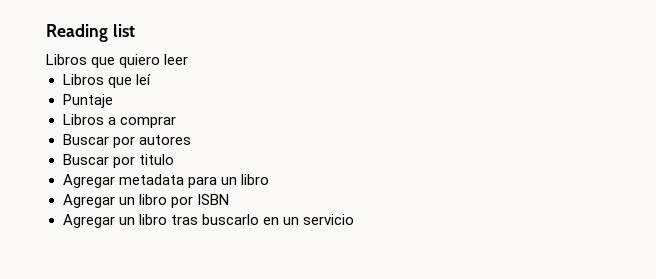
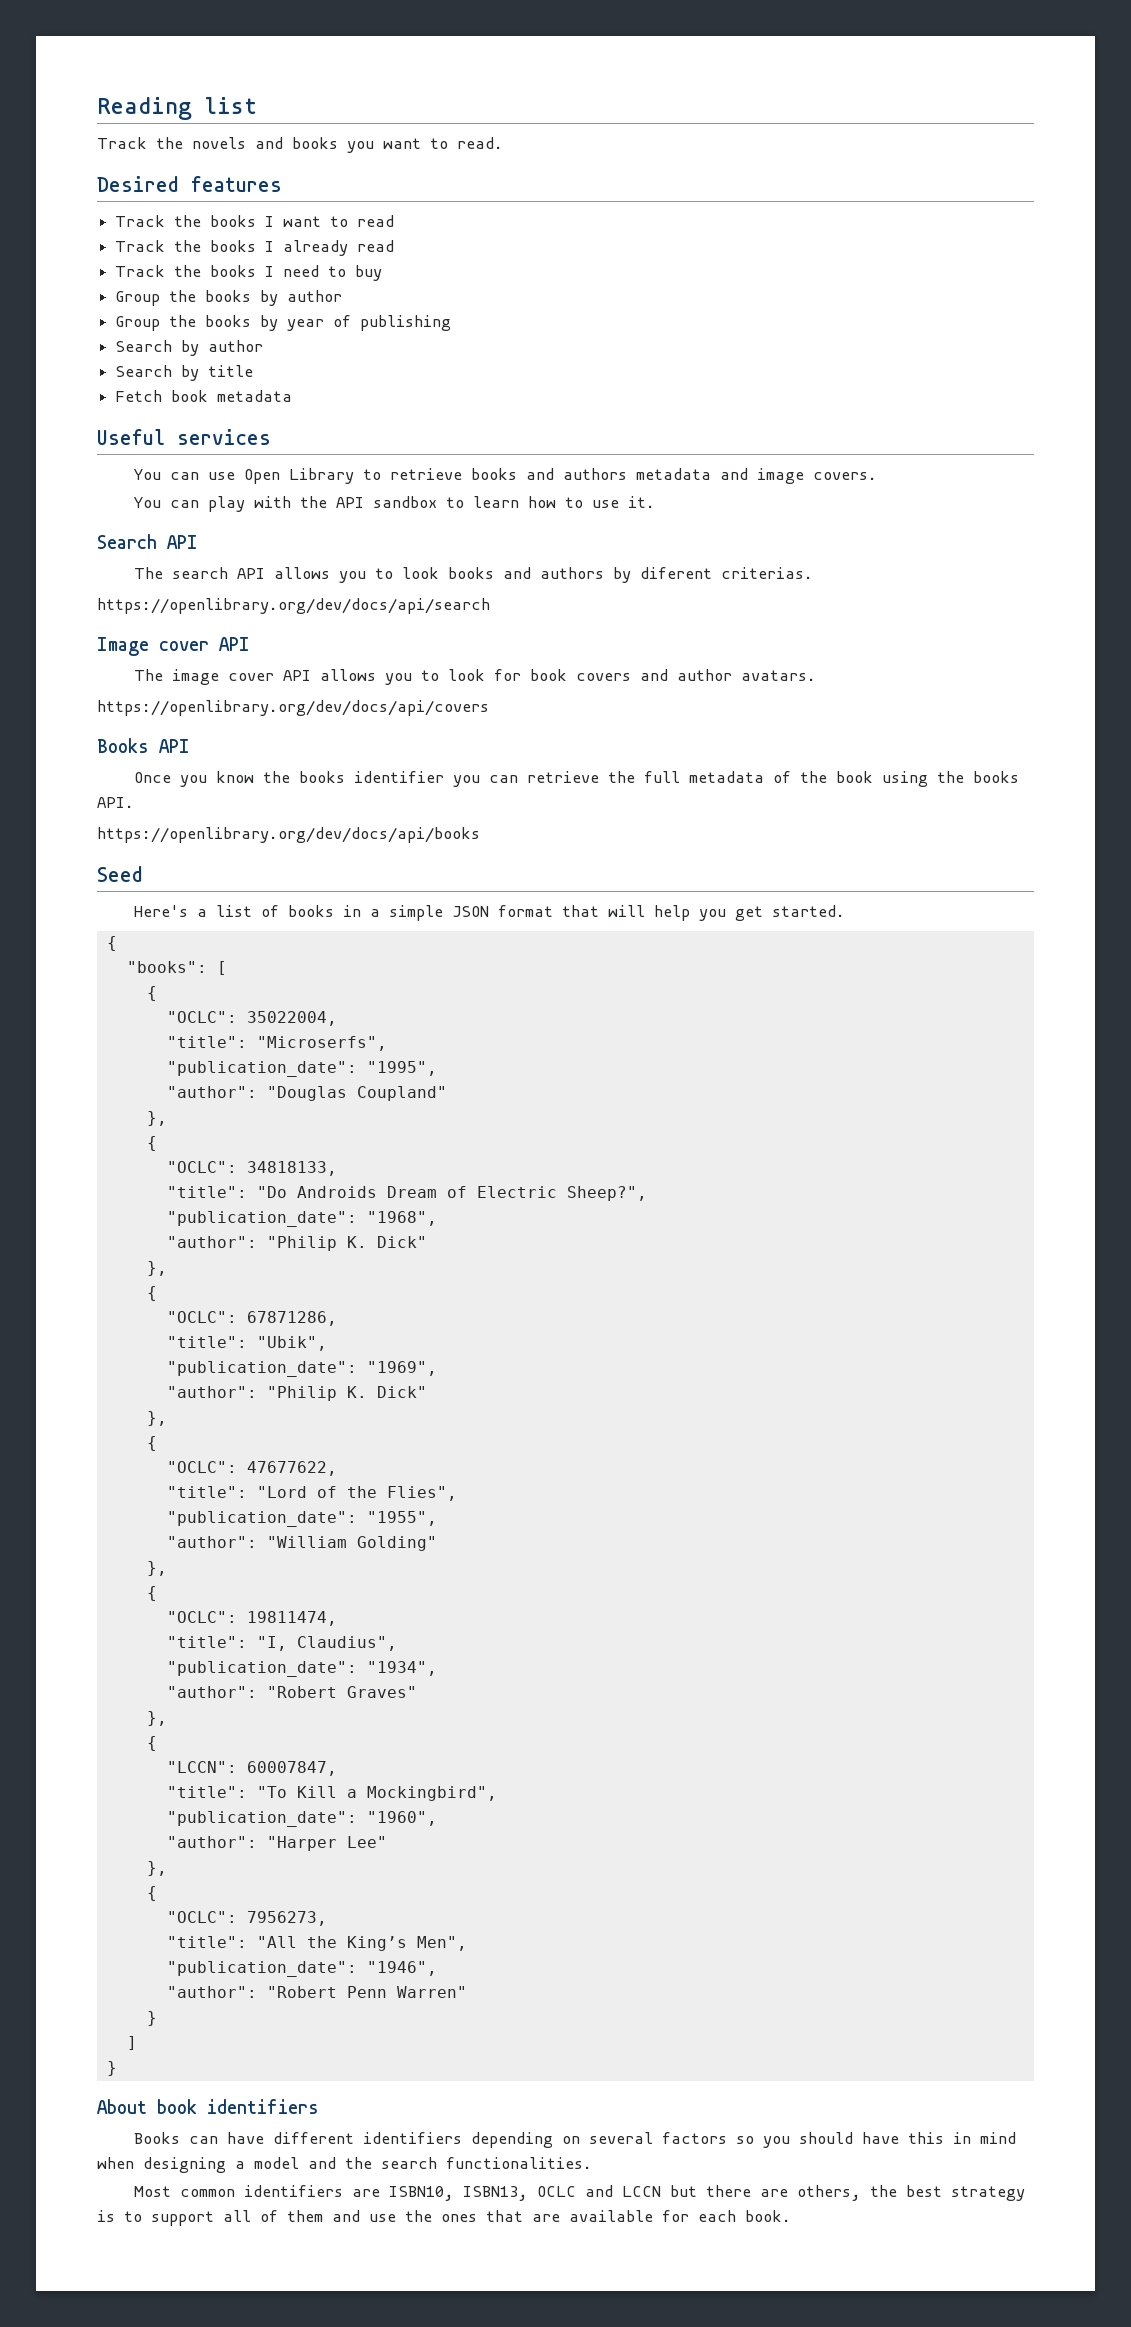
- Libros que quiero leer
- Libros que leí
- Puntaje
- Libros a comprar
- Buscar por autores
- Buscar por titulo
- Agregar metadata para un libro
- Agregar un libro por ISBN
- Agregar un libro tras buscarlo en un servicio
+ Track the novels and books you want to read.
+ Desired features
+ Track the books I want to read
+ Track the books I already read
+ Track the books I need to buy
+ Group the books by author
+ Group the books by year of publishing
+ Search by author
+ Search by title
+ Fetch book metadata
+ Useful services
+ You can use Open Library to retrieve books and authors metadata and image covers.
+ You can play with the API sandbox to learn how to use it.
+ Search API
+ The search API allows you to look books and authors by diferent criterias.
+ https://openlibrary.org/dev/docs/api/search
+ Image cover API
+ The image cover API allows you to look for book covers and author avatars.
+ https://openlibrary.org/dev/docs/api/covers
+ Books API
+ Once you know the books identifier you can retrieve the full metadata of the book using the books API.
+ https://openlibrary.org/dev/docs/api/books
+ Seed
+ Here's a list of books in a simple JSON format that will help you get started.
+ {
+ "books": [
+ {
+ "OCLC": 35022004,
+ "title": "Microserfs",
+ "publication_date": "1995",
+ "author": "Douglas Coupland"
+ },
+ {
+ "OCLC": 34818133,
+ "title": "Do Androids Dream of Electric Sheep?",
+ "publication_date": "1968",
+ "author": "Philip K. Dick"
+ },
+ {
+ "OCLC": 67871286,
+ "title": "Ubik",
+ "publication_date": "1969",
+ "author": "Philip K. Dick"
+ },
+ {
+ "OCLC": 47677622,
+ "title": "Lord of the Flies",
+ "publication_date": "1955",
+ "author": "William Golding"
+ },
+ {
+ "OCLC": 19811474,
+ "title": "I, Claudius",
+ "publication_date": "1934",
+ "author": "Robert Graves"
+ },
+ {
+ "LCCN": 60007847,
+ "title": "To Kill a Mockingbird",
+ "publication_date": "1960",
+ "author": "Harper Lee"
+ },
+ {
+ "OCLC": 7956273,
+ "title": "All the King’s Men",
+ "publication_date": "1946",
+ "author": "Robert Penn Warren"
+ }
+ ]
+ }
+ About book identifiers
+ Books can have different identifiers depending on several factors so you should have this in mind when designing a model and the search functionalities.
+ Most common identifiers are ISBN10, ISBN13, OCLC and LCCN but there are others, the best strategy is to support all of them and use the ones that are available for each book.

